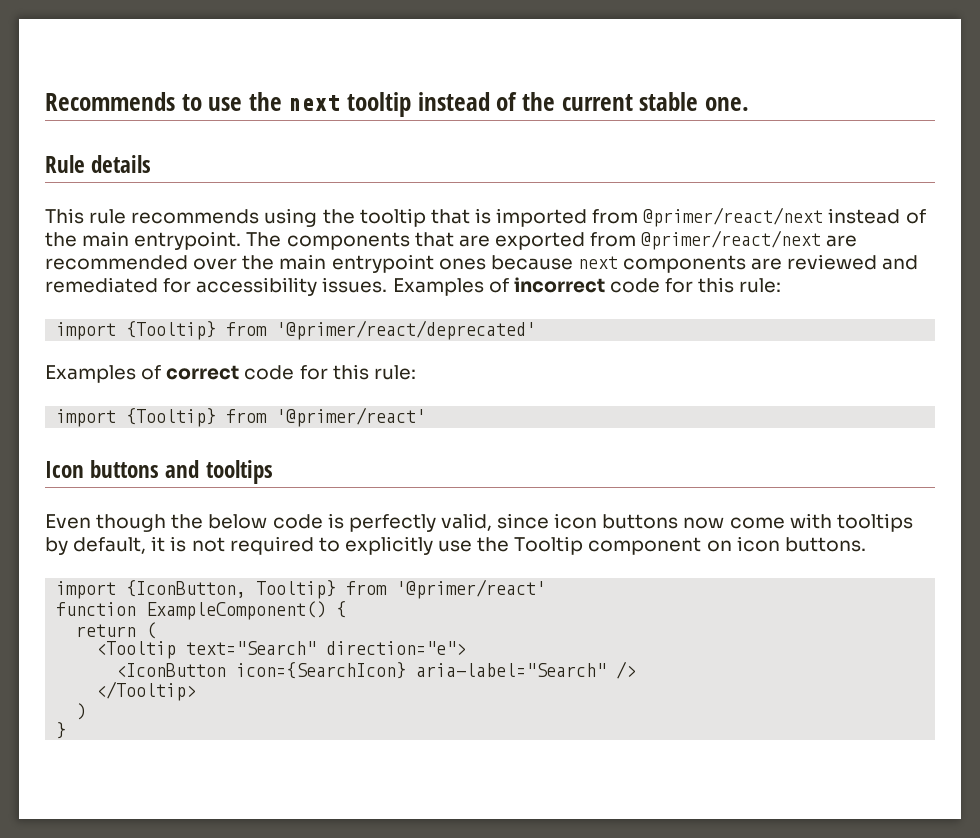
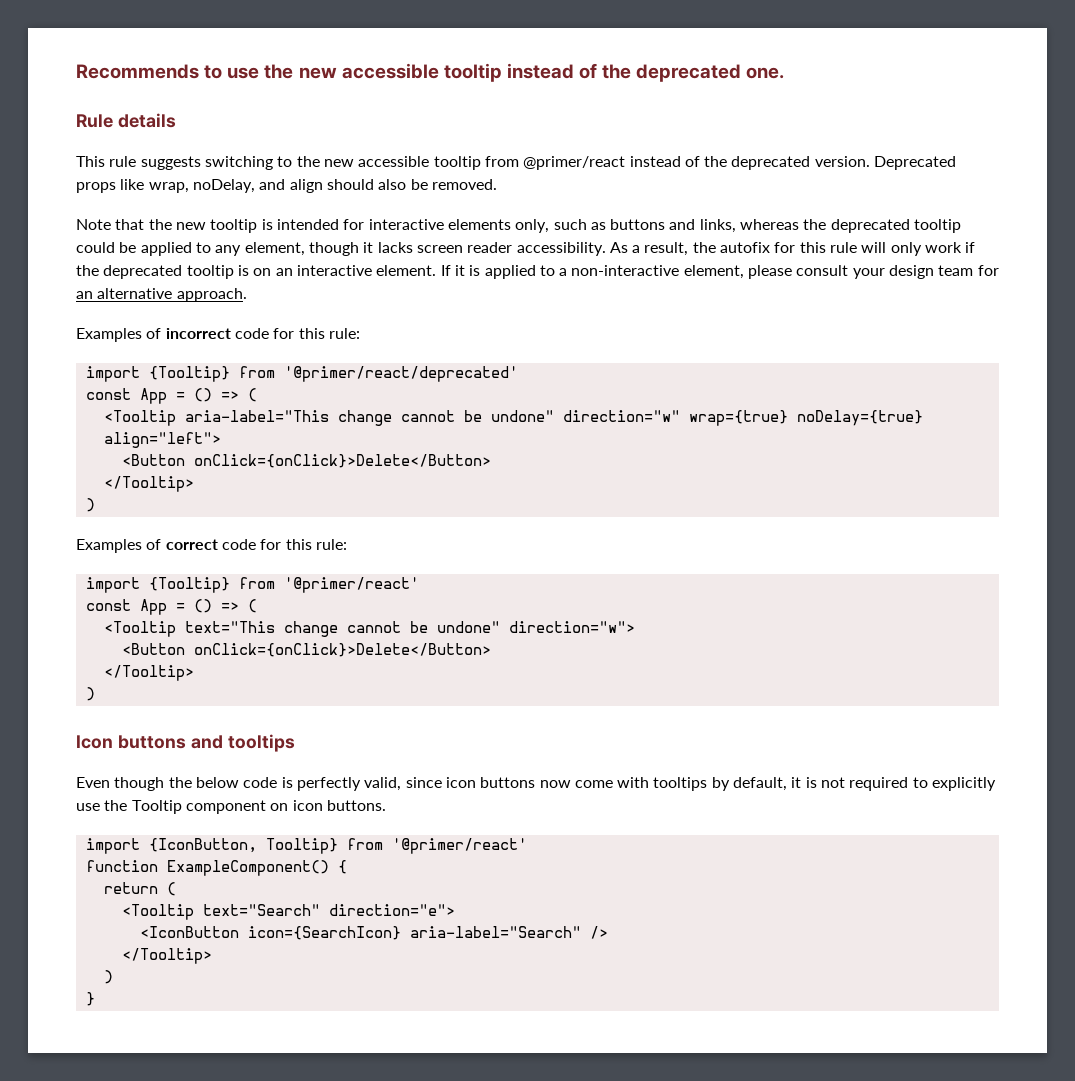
- Recommends to use the next tooltip instead of the current stable one.
+ Recommends to use the new accessible tooltip instead of the deprecated one.
- This rule recommends using the tooltip that is imported from @primer/react/next instead of the main entrypoint. The components that are exported from @primer/react/next are recommended over the main entrypoint ones because next components are reviewed and remediated for accessibility issues. Examples of incorrect code for this rule:
+ This rule suggests switching to the new accessible tooltip from @primer/react instead of the deprecated version. Deprecated props like wrap, noDelay, and align should also be removed.
+ Note that the new tooltip is intended for interactive elements only, such as buttons and links, whereas the deprecated tooltip could be applied to any element, though it lacks screen reader accessibility. As a result, the autofix for this rule will only work if the deprecated tooltip is on an interactive element. If it is applied to a non-interactive element, please consult your design team for an alternative approach.
+ Examples of incorrect code for this rule:
  import {Tooltip} from '@primer/react/deprecated'
+ const App = () => (
+ <Tooltip aria-label="This change cannot be undone" direction="w" wrap={true} noDelay={true} align="left">
+ <Button onClick={onClick}>Delete</Button>
+ </Tooltip>
+ )
  import {Tooltip} from '@primer/react'
+ const App = () => (
+ <Tooltip text="This change cannot be undone" direction="w">
+ <Button onClick={onClick}>Delete</Button>
+ </Tooltip>
+ )

